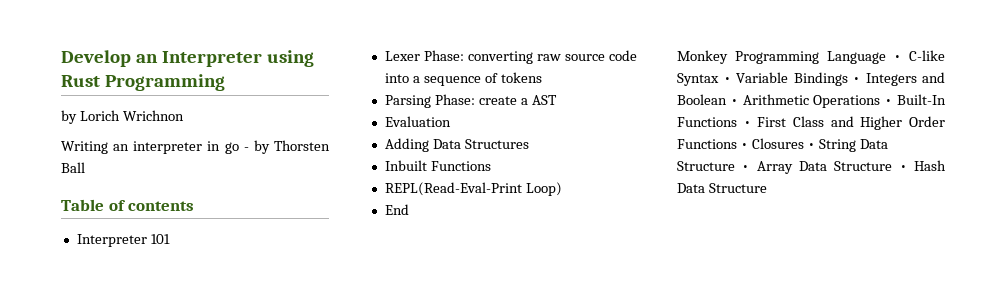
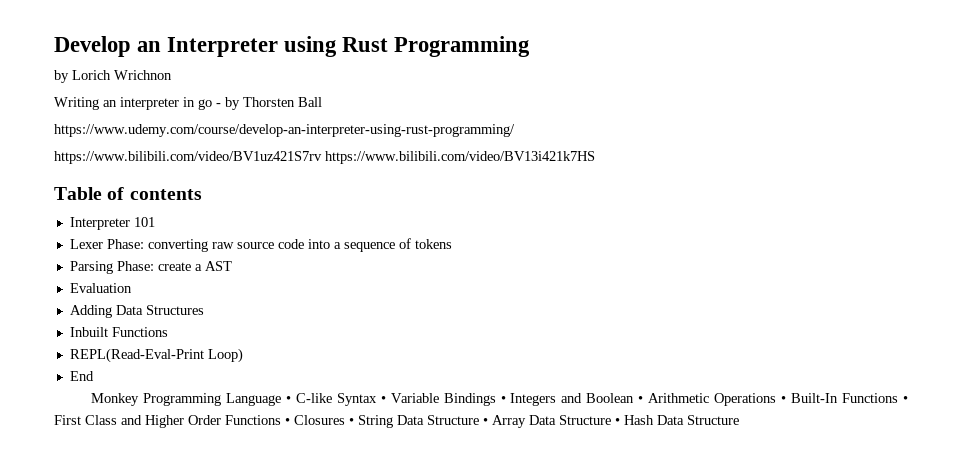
+ https://www.udemy.com/course/develop-an-interpreter-using-rust-programming/
+ https://www.bilibili.com/video/BV1uz421S7rv https://www.bilibili.com/video/BV13i421k7HS

